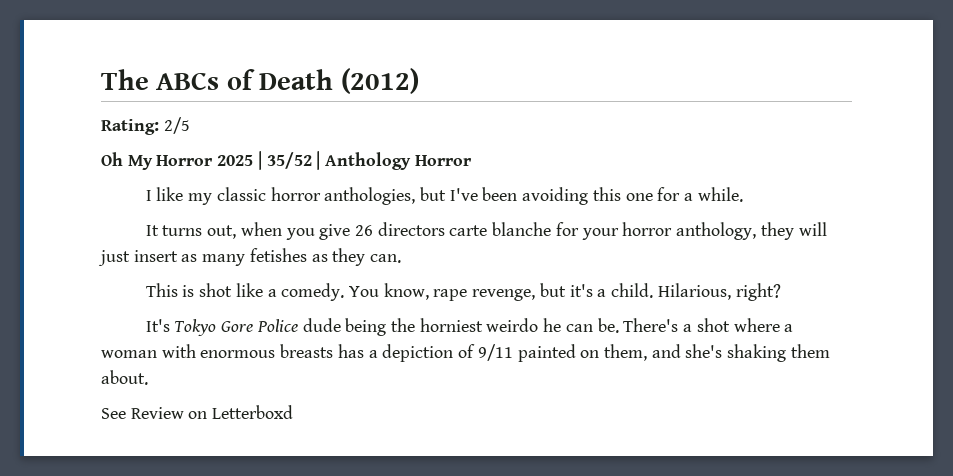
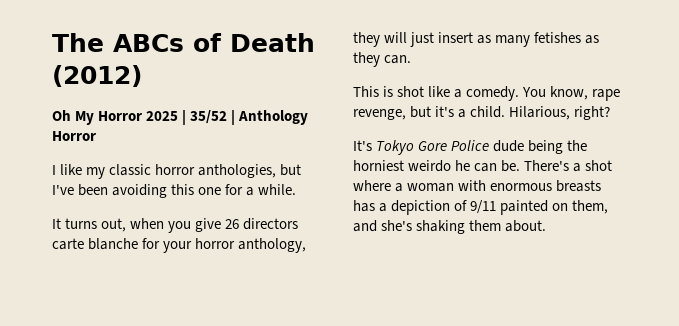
- Rating: 2/5
- See Review on Letterboxd

